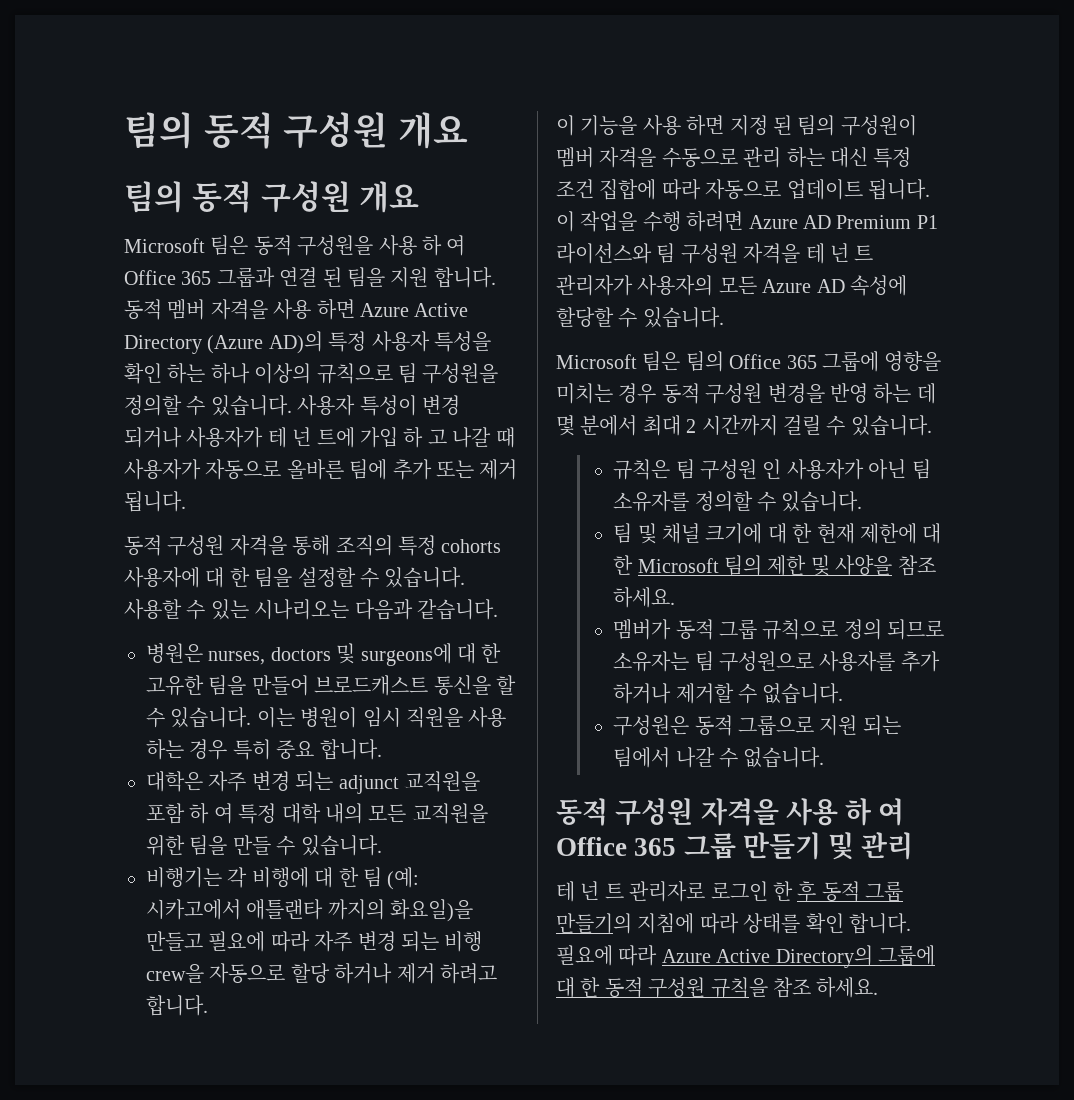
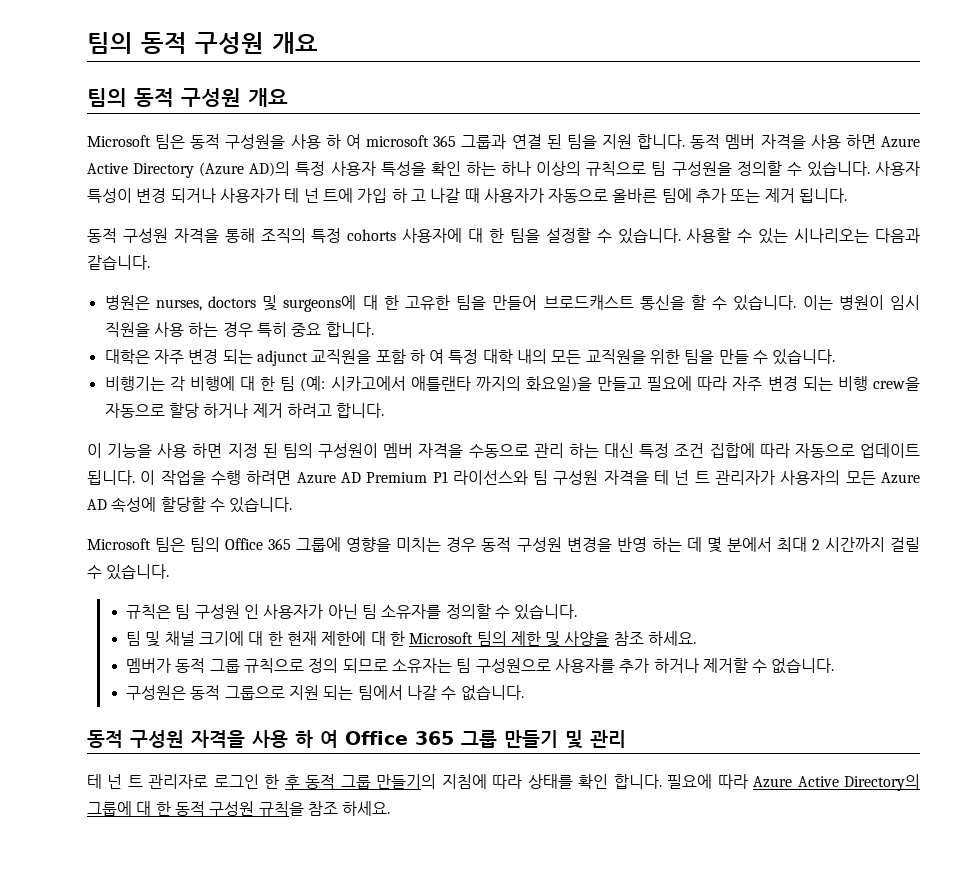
- Microsoft 팀은 동적 구성원을 사용 하 여 Office 365 그룹과 연결 된 팀을 지원 합니다.
+ Microsoft 팀은 동적 구성원을 사용 하 여 microsoft 365 그룹과 연결 된 팀을 지원 합니다.

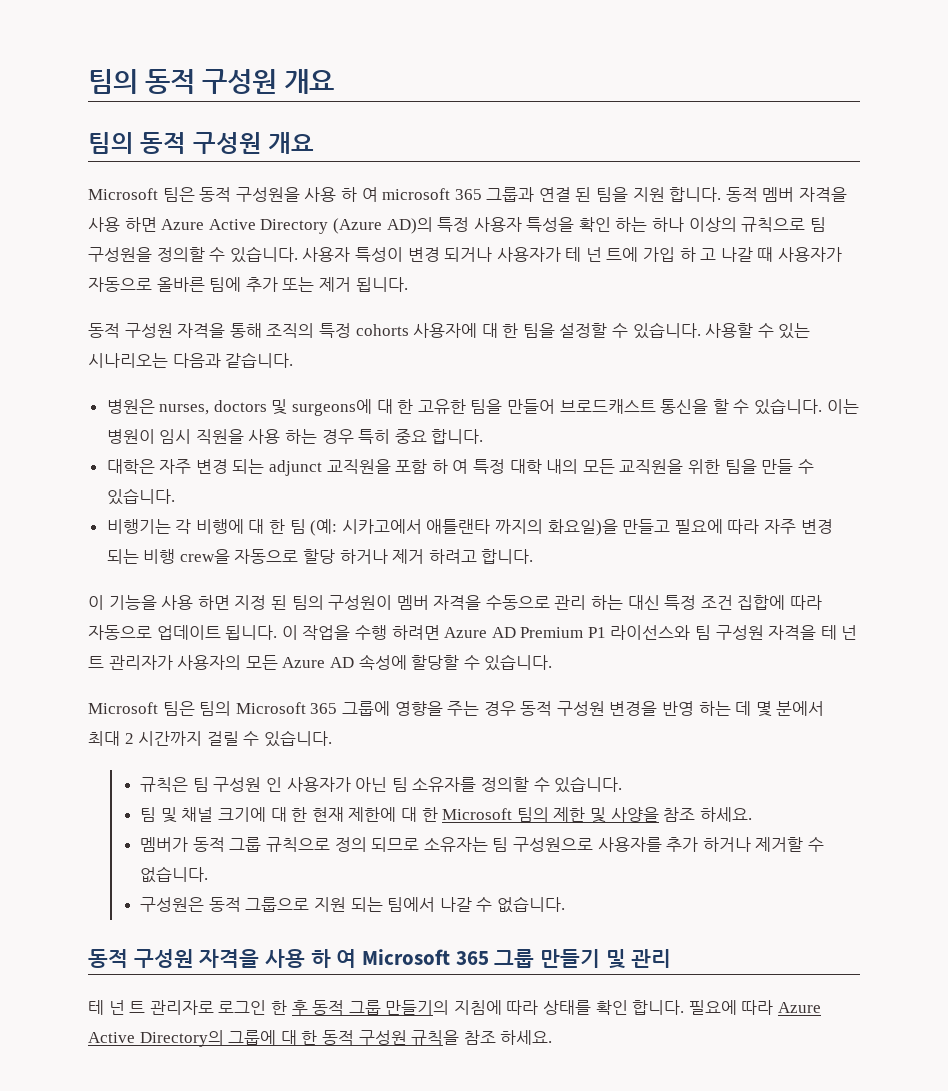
- Microsoft 팀은 팀의 Office 365 그룹에 영향을 미치는 경우 동적 구성원 변경을 반영 하는 데 몇 분에서 최대 2 시간까지 걸릴 수 있습니다.
+ Microsoft 팀은 팀의 Microsoft 365 그룹에 영향을 주는 경우 동적 구성원 변경을 반영 하는 데 몇 분에서 최대 2 시간까지 걸릴 수 있습니다.
- 동적 구성원 자격을 사용 하 여 Office 365 그룹 만들기 및 관리
+ 동적 구성원 자격을 사용 하 여 Microsoft 365 그룹 만들기 및 관리

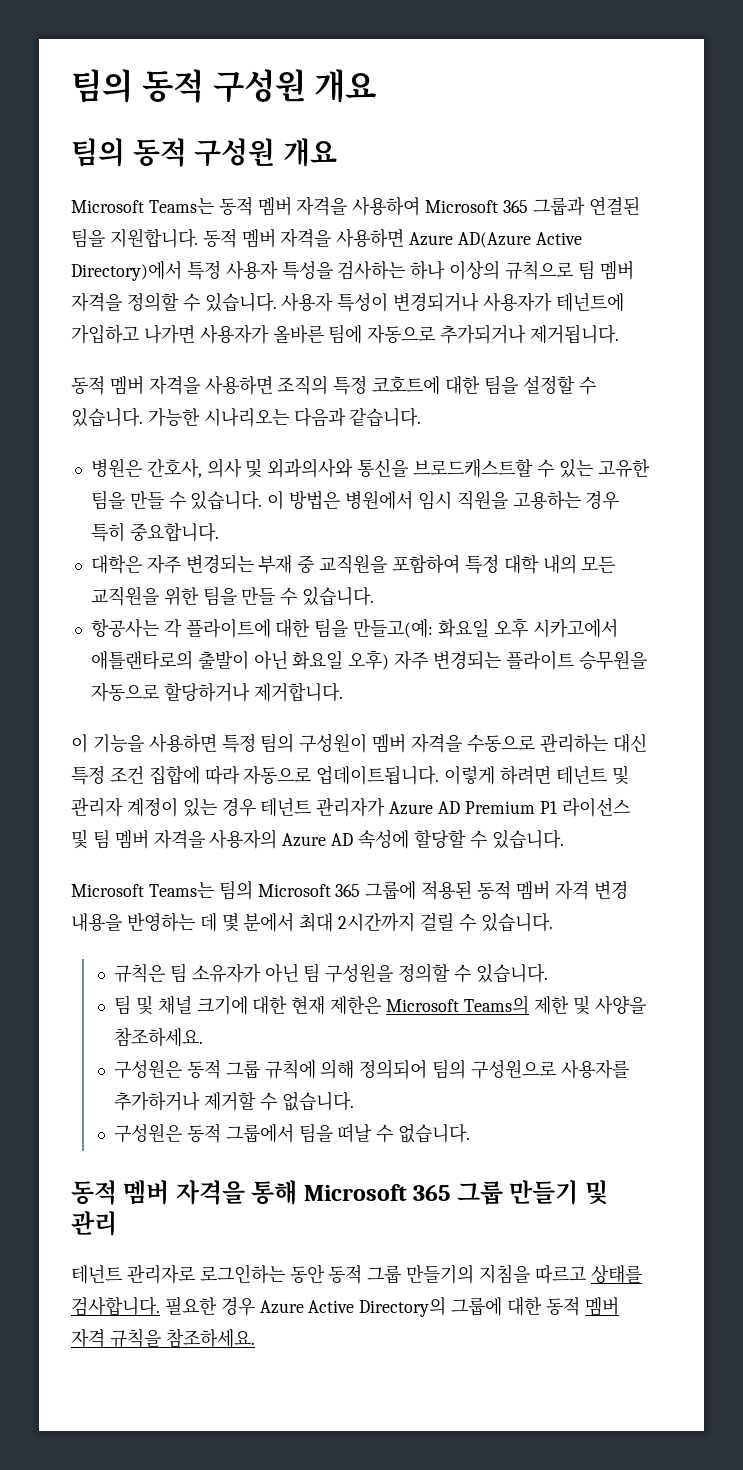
- Microsoft 팀은 동적 구성원을 사용 하 여 microsoft 365 그룹과 연결 된 팀을 지원 합니다. 동적 멤버 자격을 사용 하면 Azure Active Directory (Azure AD)의 특정 사용자 특성을 확인 하는 하나 이상의 규칙으로 팀 구성원을 정의할 수 있습니다.
+ Microsoft Teams는 동적 멤버 자격을 사용하여 Microsoft 365 그룹과 연결된 팀을 지원합니다. 동적 멤버 자격을 사용하면 Azure AD(Azure Active Directory)에서 특정 사용자 특성을 검사하는 하나 이상의 규칙으로 팀 멤버 자격을 정의할 수 있습니다.
- 사용자 특성이 변경 되거나 사용자가 테 넌 트에 가입 하 고 나갈 때 사용자가 자동으로 올바른 팀에 추가 또는 제거 됩니다.
- 동적 구성원 자격을 통해 조직의 특정 cohorts 사용자에 대 한 팀을 설정할 수 있습니다.
+ 사용자 특성이 변경되거나 사용자가 테넌트에 가입하고 나가면 사용자가 올바른 팀에 자동으로 추가되거나 제거됩니다.
+ 동적 멤버 자격을 사용하면 조직의 특정 코호트에 대한 팀을 설정할 수 있습니다.
- 사용할 수 있는 시나리오는 다음과 같습니다.
+ 가능한 시나리오는 다음과 같습니다.
- 병원은 nurses, doctors 및 surgeons에 대 한 고유한 팀을 만들어 브로드캐스트 통신을 할 수 있습니다. 이는 병원이 임시 직원을 사용 하는 경우 특히 중요 합니다.
- 대학은 자주 변경 되는 adjunct 교직원을 포함 하 여 특정 대학 내의 모든 교직원을 위한 팀을 만들 수 있습니다.
+ 병원은 간호사, 의사 및 외과의사와 통신을 브로드캐스트할 수 있는 고유한 팀을 만들 수 있습니다. 이 방법은 병원에서 임시 직원을 고용하는 경우 특히 중요합니다.
+ 대학은 자주 변경되는 부재 중 교직원을 포함하여 특정 대학 내의 모든 교직원을 위한 팀을 만들 수 있습니다.
- 비행기는 각 비행에 대 한 팀 (예: 시카고에서 애틀랜타 까지의 화요일)을 만들고 필요에 따라 자주 변경 되는 비행 crew을 자동으로 할당 하거나 제거 하려고 합니다.
- 이 기능을 사용 하면 지정 된 팀의 구성원이 멤버 자격을 수동으로 관리 하는 대신 특정 조건 집합에 따라 자동으로 업데이트 됩니다. 이 작업을 수행 하려면 Azure AD Premium P1 라이선스와 팀 구성원 자격을 테 넌 트 관리자가 사용자의 모든 Azure AD 속성에 할당할 수 있습니다.
+ 항공사는 각 플라이트에 대한 팀을 만들고(예: 화요일 오후 시카고에서 애틀랜타로의 출발이 아닌 화요일 오후) 자주 변경되는 플라이트 승무원을 자동으로 할당하거나 제거합니다.
+ 이 기능을 사용하면 특정 팀의 구성원이 멤버 자격을 수동으로 관리하는 대신 특정 조건 집합에 따라 자동으로 업데이트됩니다. 이렇게 하려면 테넌트 및 관리자 계정이 있는 경우 테넌트 관리자가 Azure AD Premium P1 라이선스 및 팀 멤버 자격을 사용자의 Azure AD 속성에 할당할 수 있습니다.
- Microsoft 팀은 팀의 Microsoft 365 그룹에 영향을 주는 경우 동적 구성원 변경을 반영 하는 데 몇 분에서 최대 2 시간까지 걸릴 수 있습니다.
+ Microsoft Teams는 팀의 Microsoft 365 그룹에 적용된 동적 멤버 자격 변경 내용을 반영하는 데 몇 분에서 최대 2시간까지 걸릴 수 있습니다.
- 규칙은 팀 구성원 인 사용자가 아닌 팀 소유자를 정의할 수 있습니다.
+ 규칙은 팀 소유자가 아닌 팀 구성원을 정의할 수 있습니다.
- 팀 및 채널 크기에 대 한 현재 제한에 대 한 Microsoft 팀의 제한 및 사양을 참조 하세요.
- 멤버가 동적 그룹 규칙으로 정의 되므로 소유자는 팀 구성원으로 사용자를 추가 하거나 제거할 수 없습니다.
+ 팀 및 채널 크기에 대한 현재 제한은 Microsoft Teams의 제한 및 사양을 참조하세요.
+ 구성원은 동적 그룹 규칙에 의해 정의되어 팀의 구성원으로 사용자를 추가하거나 제거할 수 없습니다.
- 구성원은 동적 그룹으로 지원 되는 팀에서 나갈 수 없습니다.
- 동적 구성원 자격을 사용 하 여 Microsoft 365 그룹 만들기 및 관리
+ 구성원은 동적 그룹에서 팀을 떠날 수 없습니다.
+ 동적 멤버 자격을 통해 Microsoft 365 그룹 만들기 및 관리
- 테 넌 트 관리자로 로그인 한 후 동적 그룹 만들기의 지침에 따라 상태를 확인 합니다. 필요에 따라 Azure Active Directory의 그룹에 대 한 동적 구성원 규칙을 참조 하세요.
+ 테넌트 관리자로 로그인하는 동안 동적 그룹 만들기의 지침을 따르고 상태를 검사합니다. 필요한 경우 Azure Active Directory의 그룹에 대한 동적 멤버 자격 규칙을 참조하세요.

